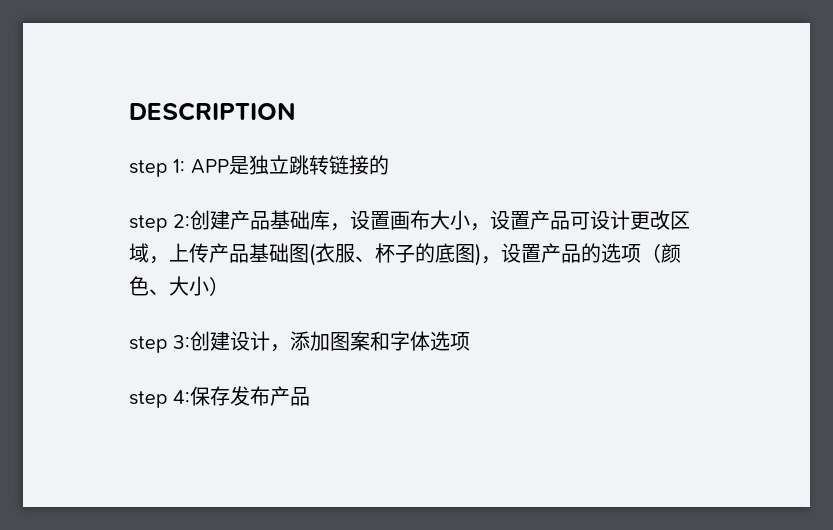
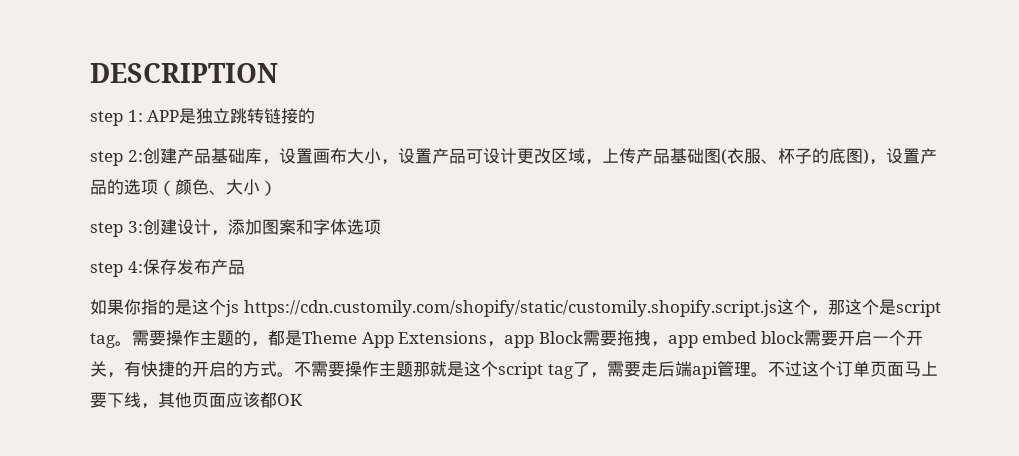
+ 如果你指的是这个js https://cdn.customily.com/shopify/static/customily.shopify.script.js这个，那这个是script tag。需要操作主题的，都是Theme App Extensions，app Block需要拖拽，app embed block需要开启一个开关，有快捷的开启的方式。不需要操作主题那就是这个script tag了，需要走后端api管理。不过这个订单页面马上要下线，其他页面应该都OK

